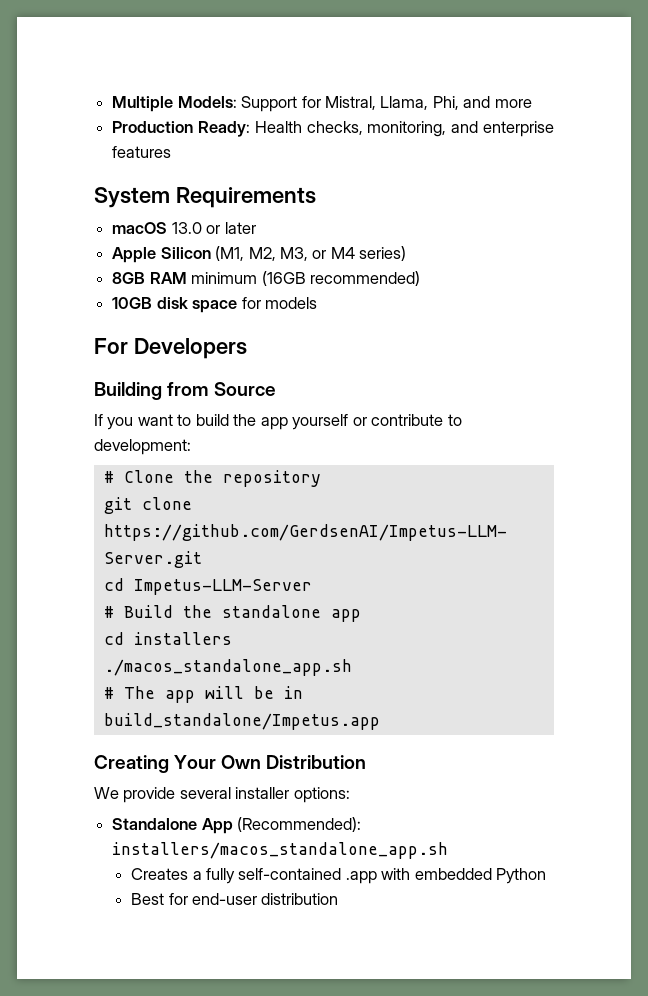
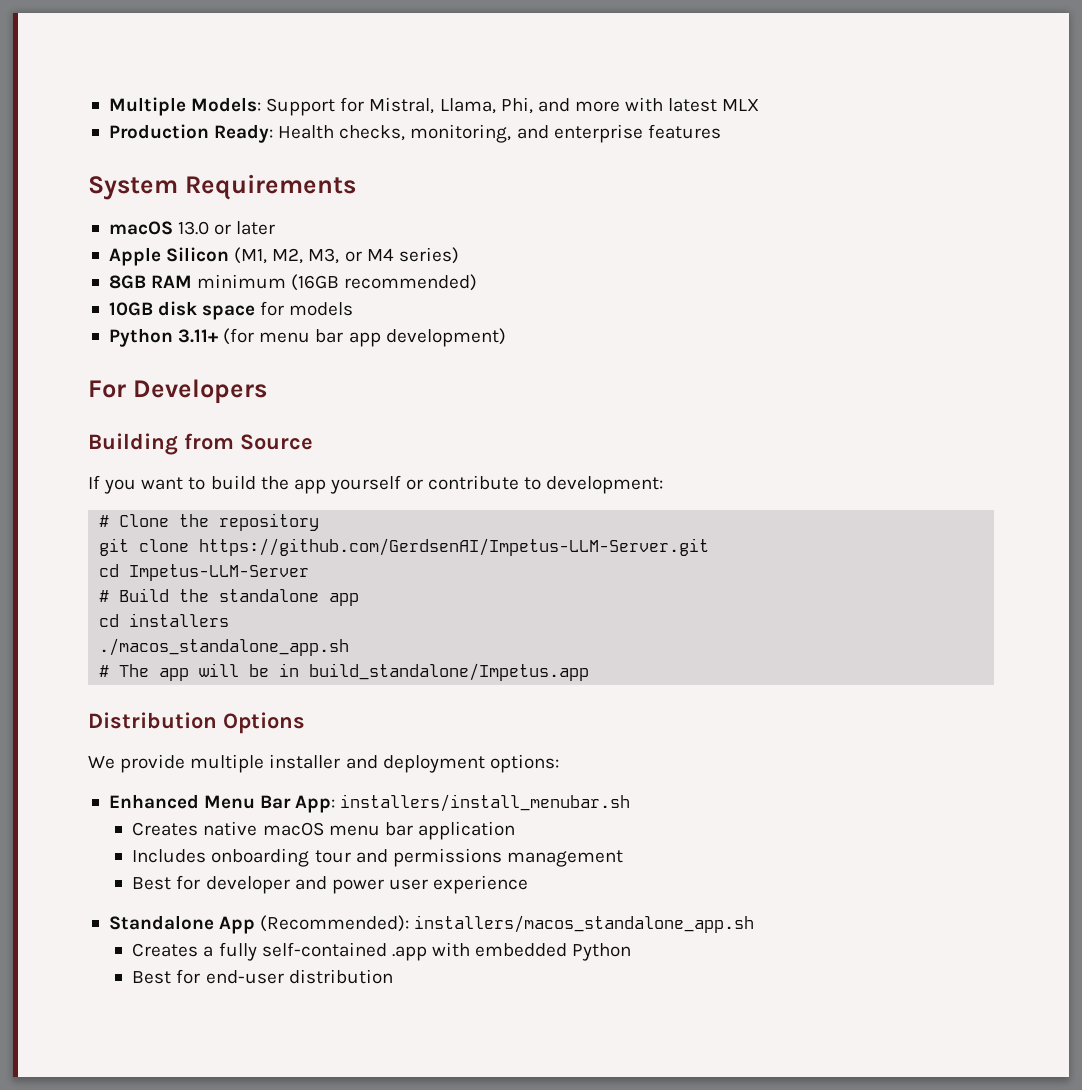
- Multiple Models: Support for Mistral, Llama, Phi, and more
+ Multiple Models: Support for Mistral, Llama, Phi, and more with latest MLX
+ Python 3.11+ (for menu bar app development)
- Creating Your Own Distribution
+ Distribution Options
- We provide several installer options:
+ We provide multiple installer and deployment options:
+ Enhanced Menu Bar App: installers/install_menubar.sh
+ Creates native macOS menu bar application
+ Includes onboarding tour and permissions management
+ Best for developer and power user experience

